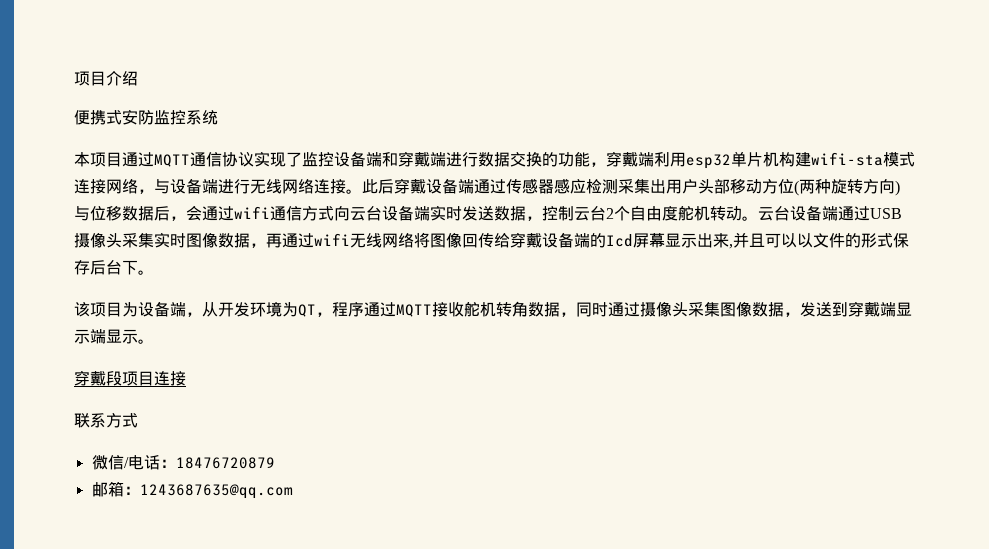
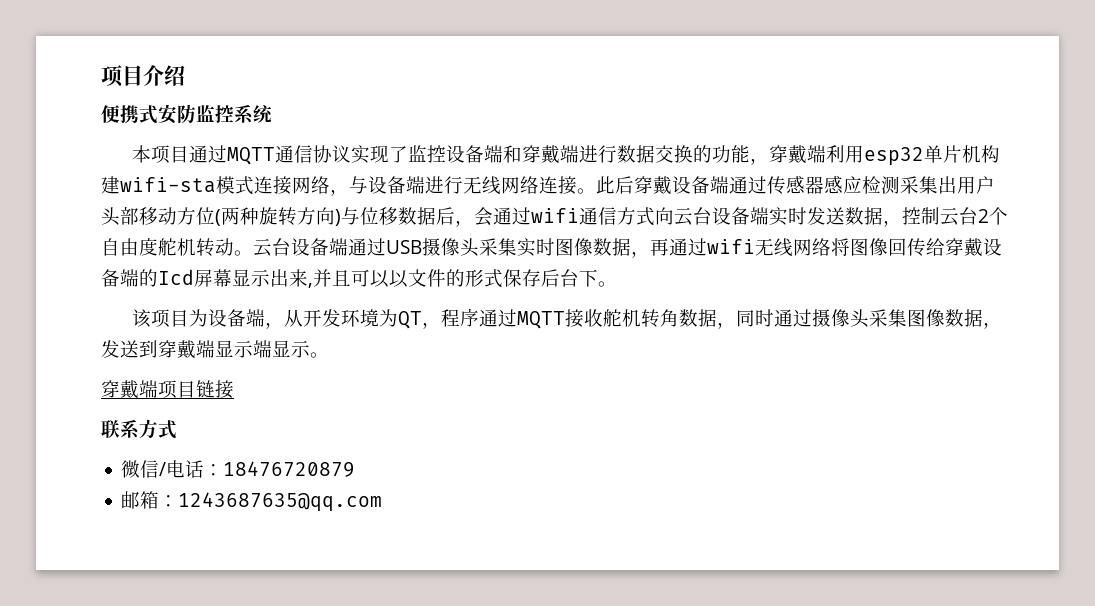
- 穿戴段项目连接
+ 穿戴端项目链接

